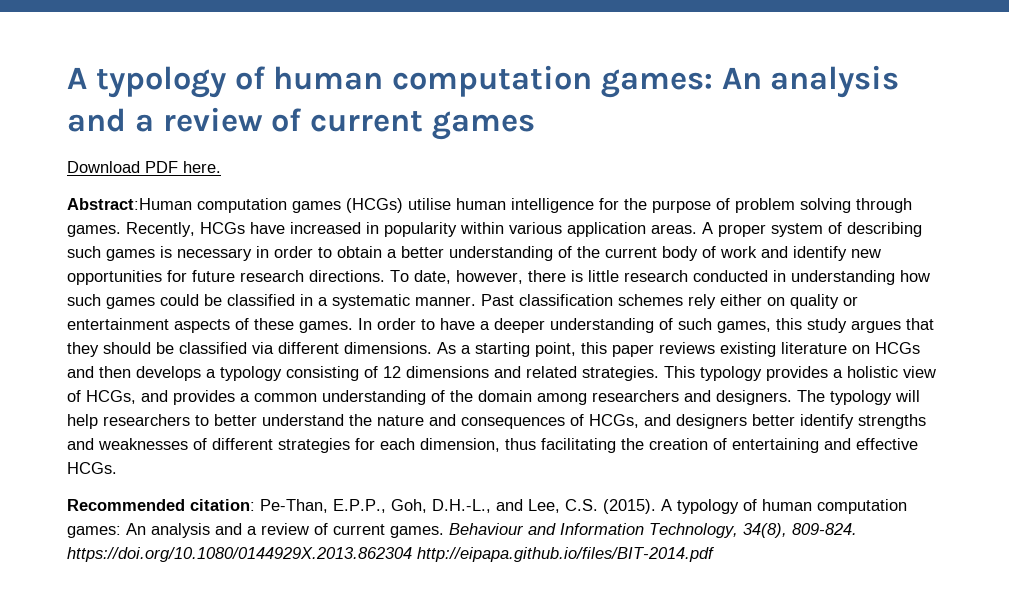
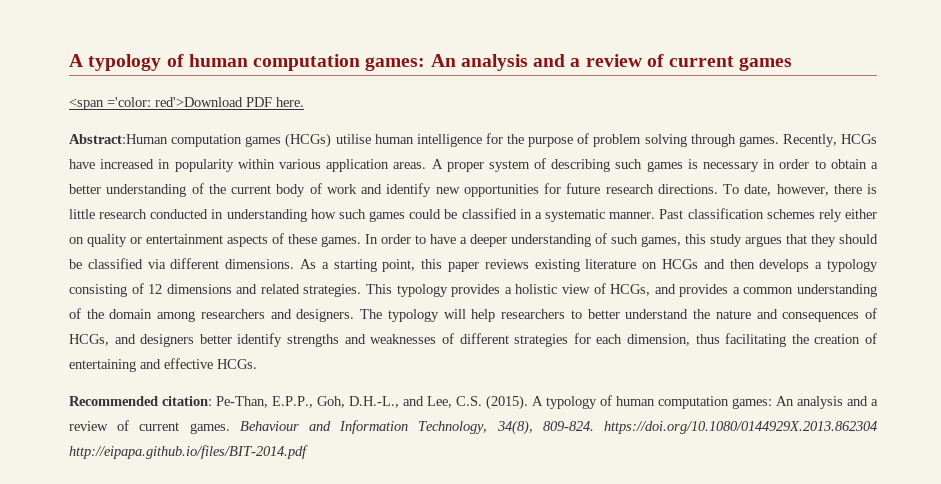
- Download PDF here.
+ <span ='color: red'>Download PDF here.

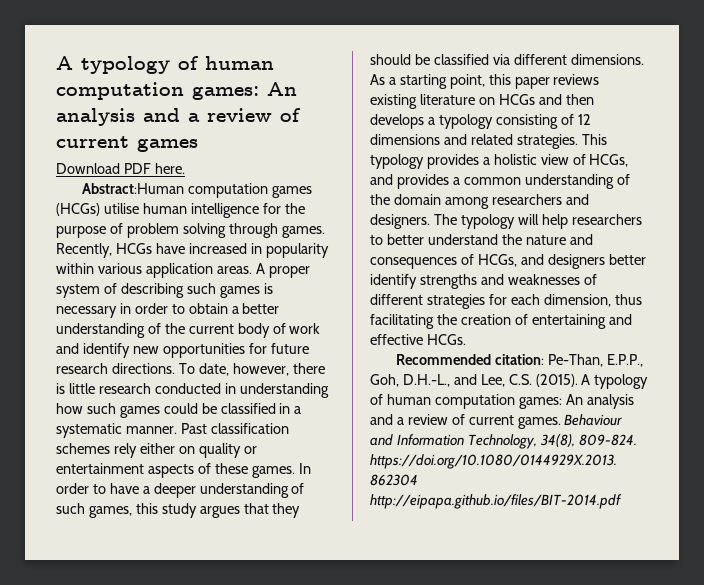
- <span ='color: red'>Download PDF here.
+ Download PDF here.

